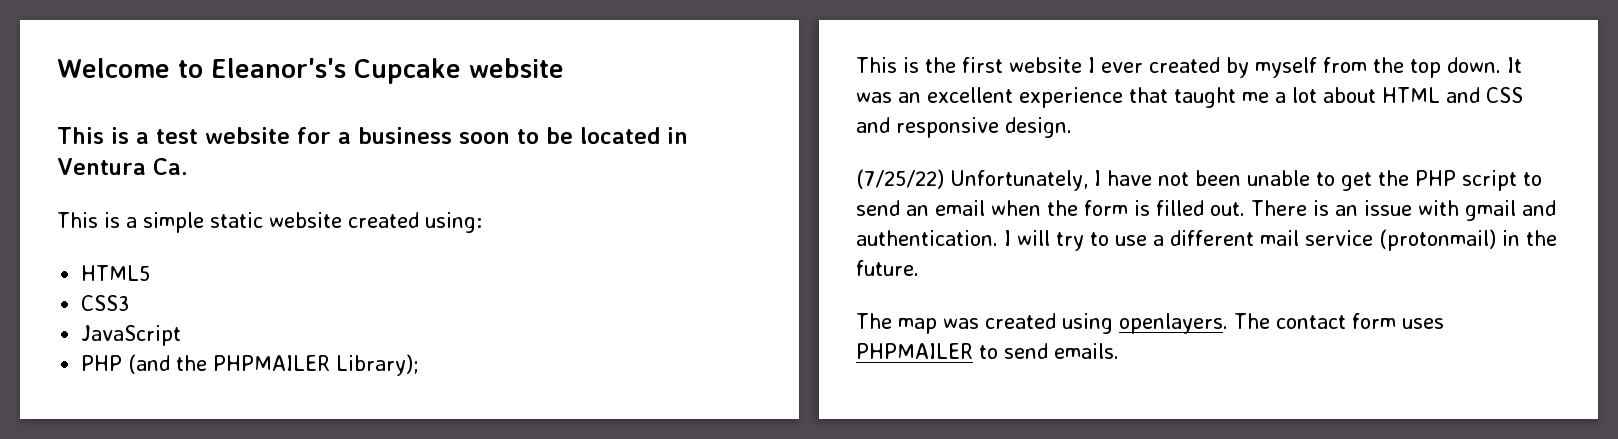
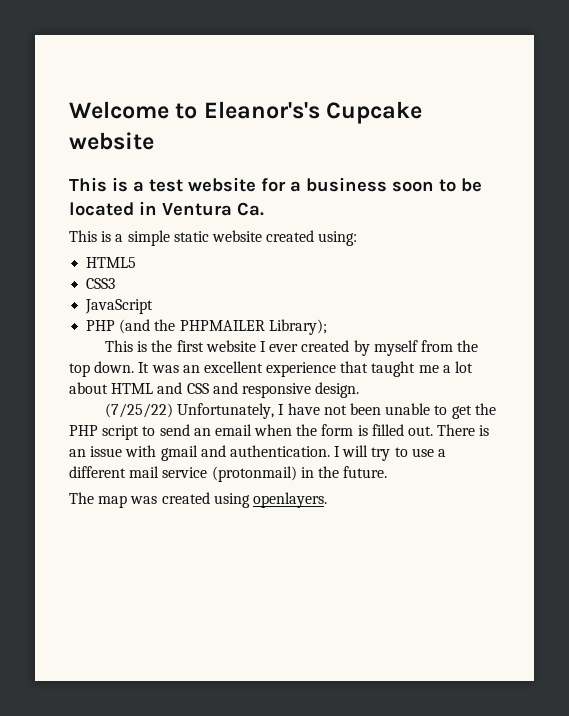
- The contact form uses PHPMAILER to send emails.

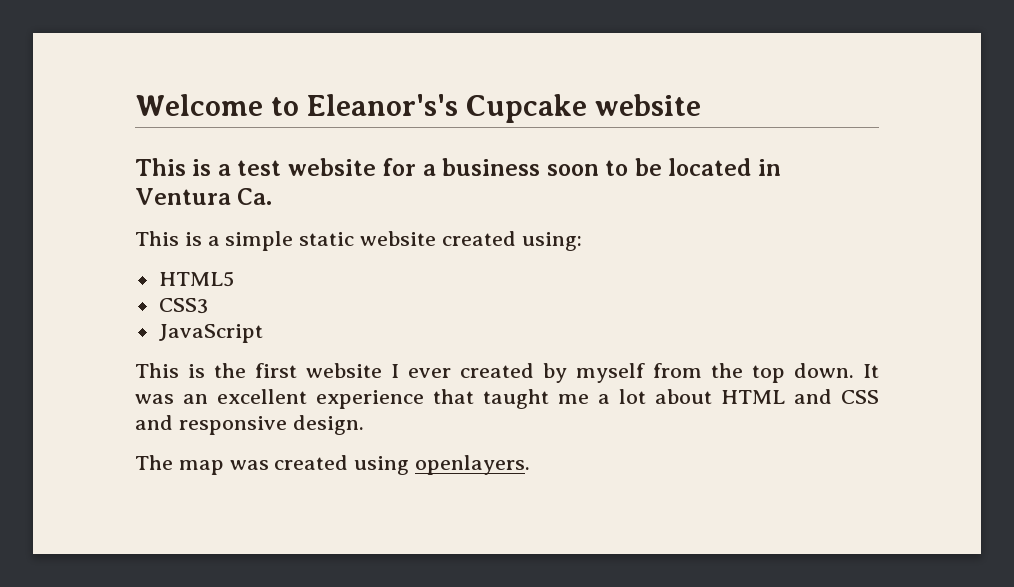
- PHP (and the PHPMAILER Library);
- (7/25/22) Unfortunately, I have not been unable to get the PHP script to send an email when the form is filled out. There is an issue with gmail and authentication. I will try to use a different mail service (protonmail) in the future.

